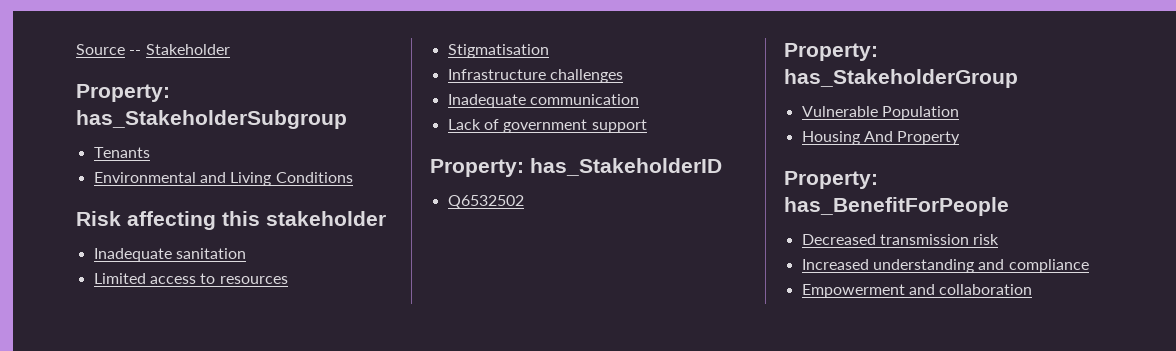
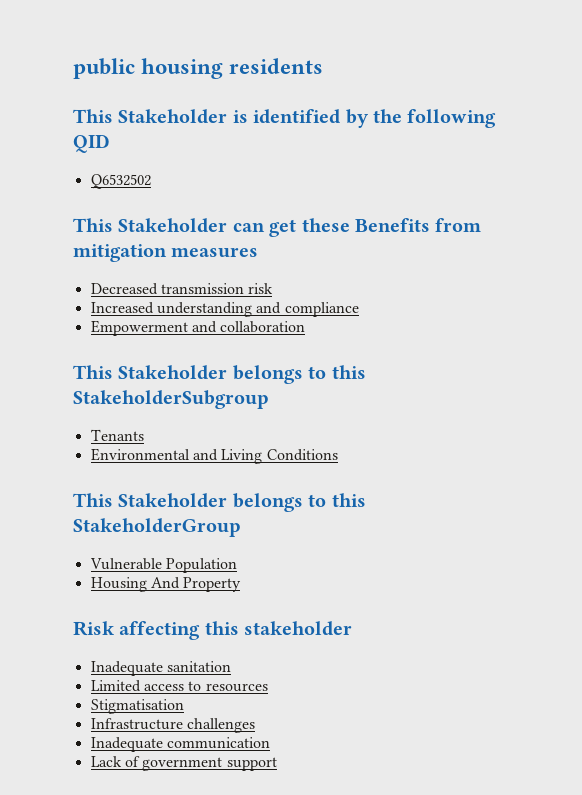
- Source -- Stakeholder
- Property: has_StakeholderSubgroup
+ public housing residents
+ This Stakeholder is identified by the following QID
+ Q6532502
+ This Stakeholder can get these Benefits from mitigation measures
+ Decreased transmission risk
+ Increased understanding and compliance
+ Empowerment and collaboration
+ This Stakeholder belongs to this StakeholderSubgroup
+ This Stakeholder belongs to this StakeholderGroup
+ Vulnerable Population
+ Housing And Property
- Property: has_StakeholderID
- Q6532502
- Property: has_StakeholderGroup
- Vulnerable Population
- Housing And Property
- Property: has_BenefitForPeople
- Decreased transmission risk
- Increased understanding and compliance
- Empowerment and collaboration

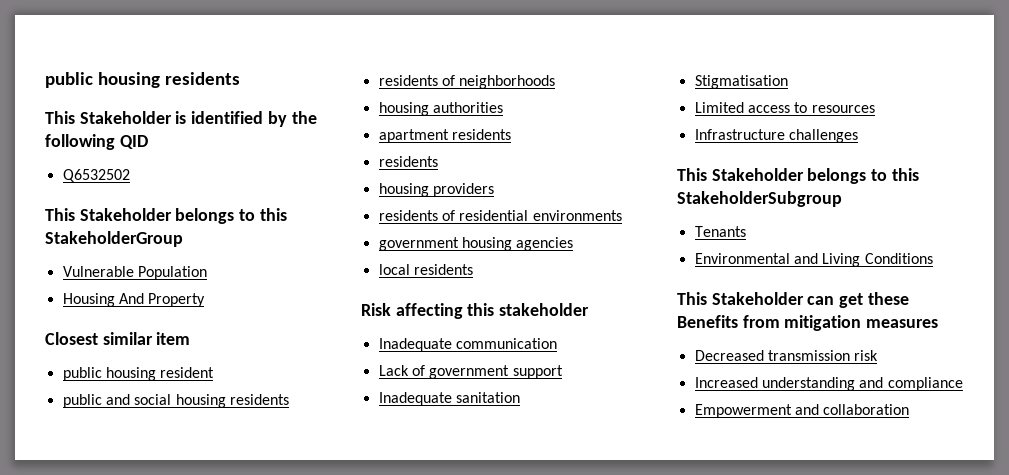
+ This Stakeholder belongs to this StakeholderGroup
+ Vulnerable Population
+ Housing And Property
+ Closest similar item
+ public housing resident
+ public and social housing residents
+ residents of neighborhoods
+ housing authorities
+ apartment residents
+ residents
+ housing providers
+ residents of residential environments
+ government housing agencies
+ local residents
+ Risk affecting this stakeholder
+ Inadequate communication
+ Lack of government support
+ Inadequate sanitation
+ Stigmatisation
+ Limited access to resources
+ Infrastructure challenges
+ This Stakeholder belongs to this StakeholderSubgroup
+ Tenants
+ Environmental and Living Conditions
- This Stakeholder belongs to this StakeholderSubgroup
- Tenants
- Environmental and Living Conditions
- This Stakeholder belongs to this StakeholderGroup
- Vulnerable Population
- Housing And Property
- Risk affecting this stakeholder
- Inadequate sanitation
- Limited access to resources
- Stigmatisation
- Infrastructure challenges
- Inadequate communication
- Lack of government support

